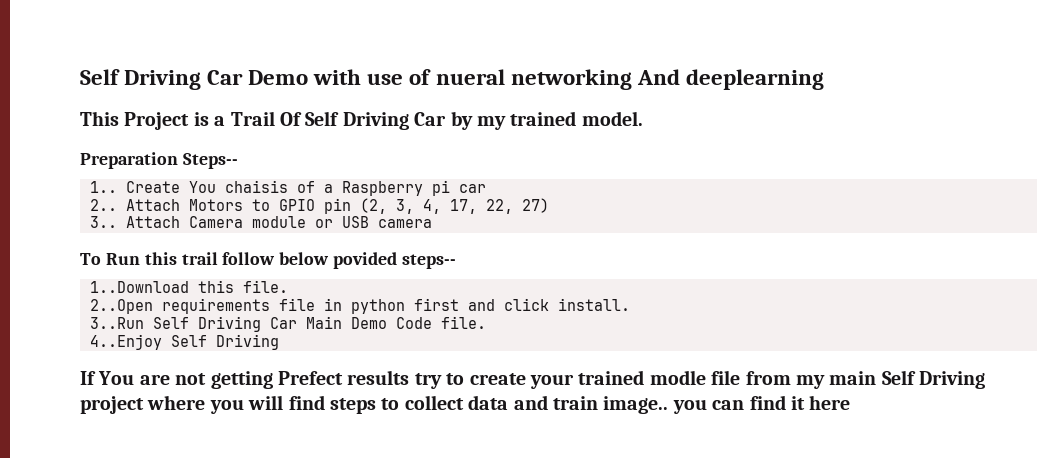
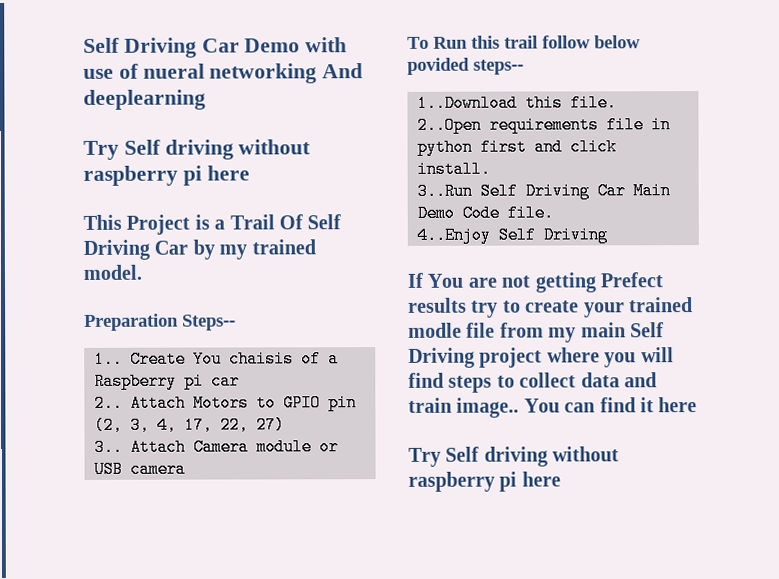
  Self Driving Car Demo with use of nueral networking And deeplearning
+ Try Self driving without raspberry pi here
- If You are not getting Prefect results try to create your trained modle file from my main Self Driving project where you will find steps to collect data and train image.. you can find it here
+ If You are not getting Prefect results try to create your trained modle file from my main Self Driving project where you will find steps to collect data and train image.. You can find it here
+ Try Self driving without raspberry pi here

